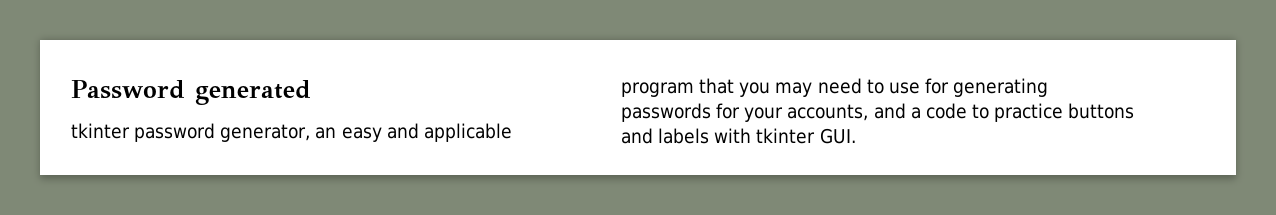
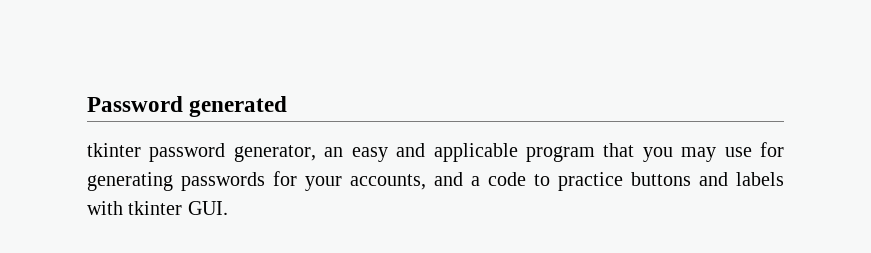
- tkinter password generator, an easy and applicable program that you may need to use for generating passwords for your accounts, and a code to practice buttons and labels with tkinter GUI.
+ tkinter password generator, an easy and applicable program that you may use for generating passwords for your accounts, and a code to practice buttons and labels with tkinter GUI.

